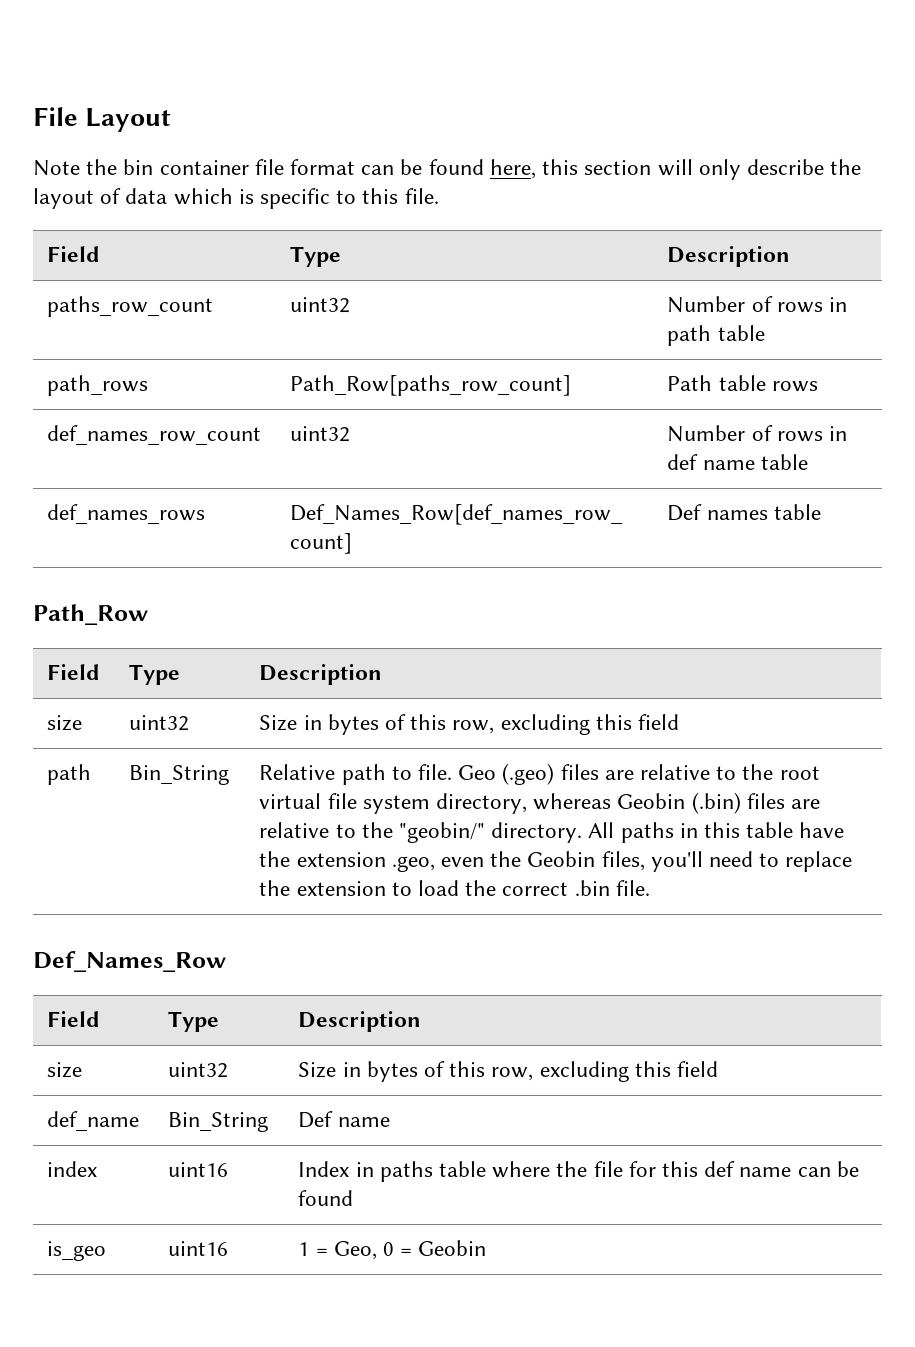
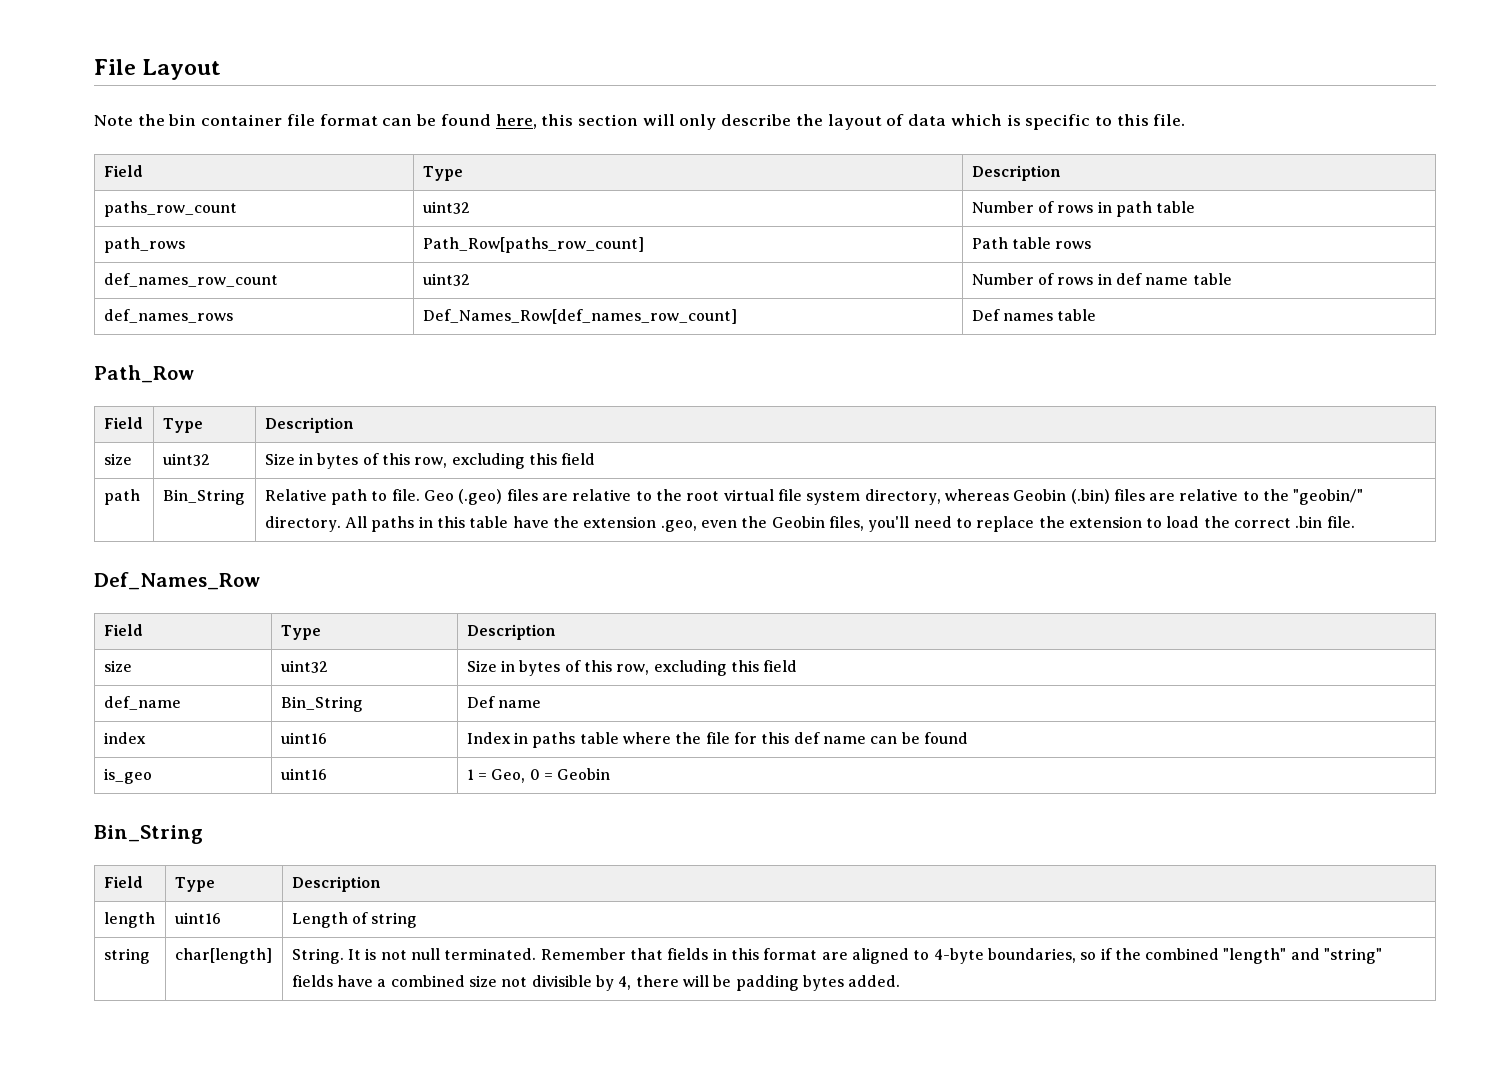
  is_geo | uint16 | 1 = Geo, 0 = Geobin
+ Bin_String
+ Field | Type | Description
+ length | uint16 | Length of string
+ string | char[length] | String. It is not null terminated. Remember that fields in this format are aligned to 4-byte boundaries, so if the combined "length" and "string" fields have a combined size not divisible by 4, there will be padding bytes added.

